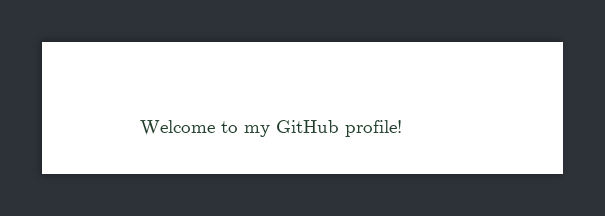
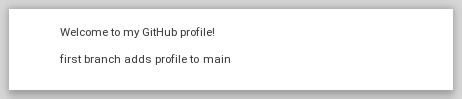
+ first branch adds profile to main

